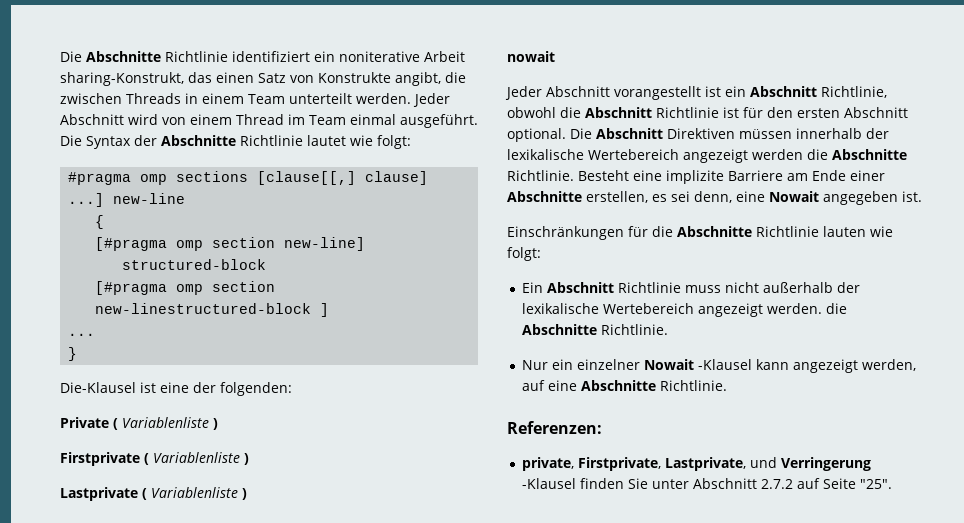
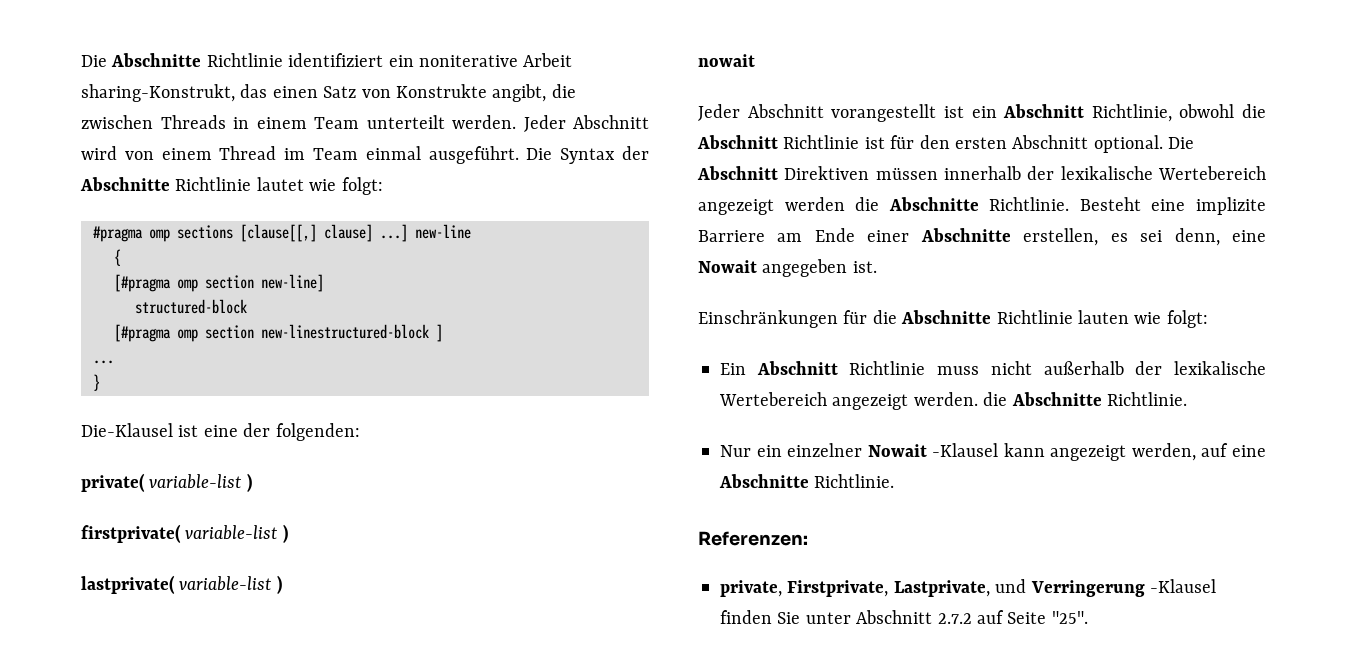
- Private ( Variablenliste )
- Firstprivate ( Variablenliste )
- Lastprivate ( Variablenliste )
+ private( variable-list )
+ firstprivate( variable-list )
+ lastprivate( variable-list )

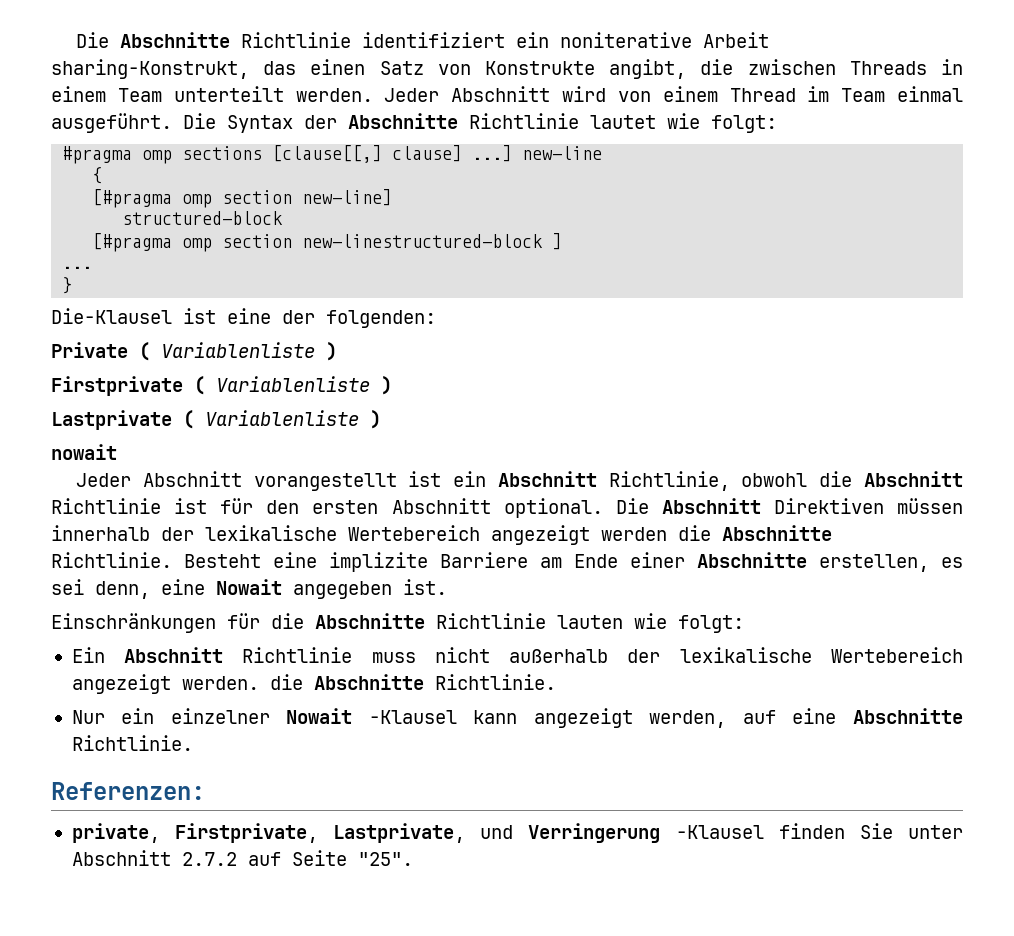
- private( variable-list )
- firstprivate( variable-list )
- lastprivate( variable-list )
+ Private ( Variablenliste )
+ Firstprivate ( Variablenliste )
+ Lastprivate ( Variablenliste )

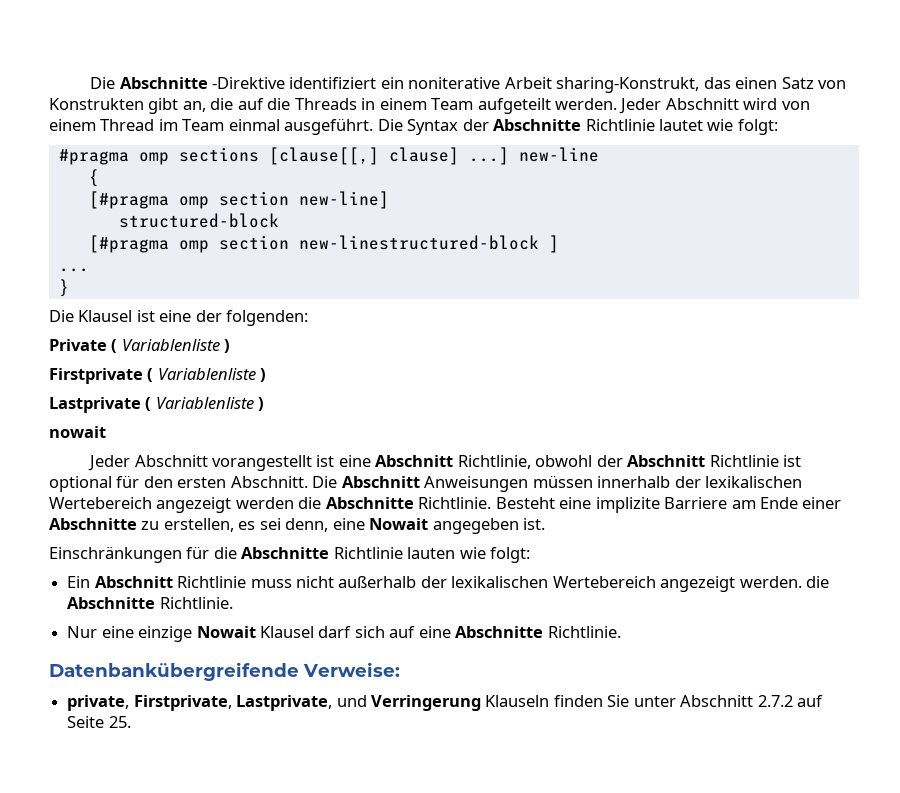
- Die Abschnitte Richtlinie identifiziert ein noniterative Arbeit sharing-Konstrukt, das einen Satz von Konstrukte angibt, die zwischen Threads in einem Team unterteilt werden.
+ Die Abschnitte -Direktive identifiziert ein noniterative Arbeit sharing-Konstrukt, das einen Satz von Konstrukten gibt an, die auf die Threads in einem Team aufgeteilt werden.
- Die-Klausel ist eine der folgenden:
+ Die Klausel ist eine der folgenden:
- Jeder Abschnitt vorangestellt ist ein Abschnitt Richtlinie, obwohl die Abschnitt Richtlinie ist für den ersten Abschnitt optional.
+ Jeder Abschnitt vorangestellt ist eine Abschnitt Richtlinie, obwohl der Abschnitt Richtlinie ist optional für den ersten Abschnitt.
- Die Abschnitt Direktiven müssen innerhalb der lexikalische Wertebereich angezeigt werden die Abschnitte Richtlinie.
+ Die Abschnitt Anweisungen müssen innerhalb der lexikalischen Wertebereich angezeigt werden die Abschnitte Richtlinie.
- Besteht eine implizite Barriere am Ende einer Abschnitte erstellen, es sei denn, eine Nowait angegeben ist.
+ Besteht eine implizite Barriere am Ende einer Abschnitte zu erstellen, es sei denn, eine Nowait angegeben ist.
- Ein Abschnitt Richtlinie muss nicht außerhalb der lexikalische Wertebereich angezeigt werden. die Abschnitte Richtlinie.
+ Ein Abschnitt Richtlinie muss nicht außerhalb der lexikalischen Wertebereich angezeigt werden. die Abschnitte Richtlinie.
- Nur ein einzelner Nowait -Klausel kann angezeigt werden, auf eine Abschnitte Richtlinie.
+ Nur eine einzige Nowait Klausel darf sich auf eine Abschnitte Richtlinie.
- Referenzen:
+ Datenbankübergreifende Verweise:
- private, Firstprivate, Lastprivate, und Verringerung -Klausel finden Sie unter Abschnitt 2.7.2 auf Seite "25".
+ private, Firstprivate, Lastprivate, und Verringerung Klauseln finden Sie unter Abschnitt 2.7.2 auf Seite 25.

